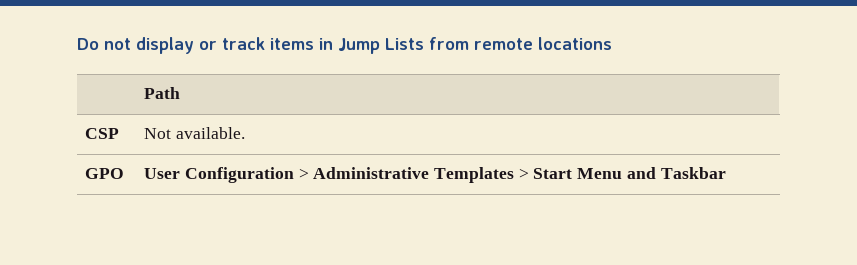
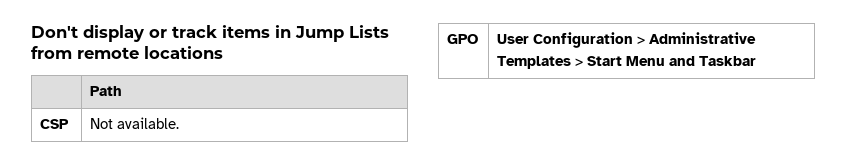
- Do not display or track items in Jump Lists from remote locations
+ Don't display or track items in Jump Lists from remote locations

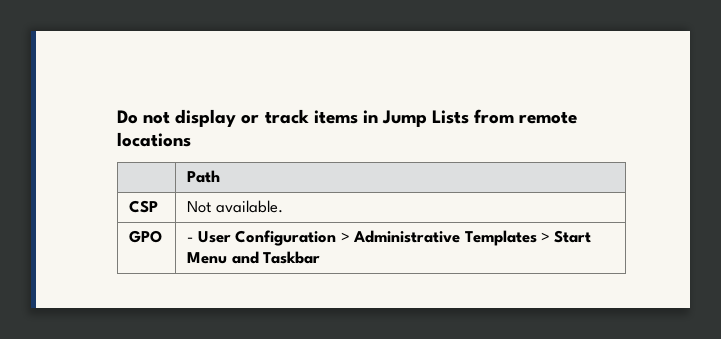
- Don't display or track items in Jump Lists from remote locations
+ Do not display or track items in Jump Lists from remote locations
- GPO | User Configuration > Administrative Templates > Start Menu and Taskbar
+ GPO | - User Configuration > Administrative Templates > Start Menu and Taskbar

